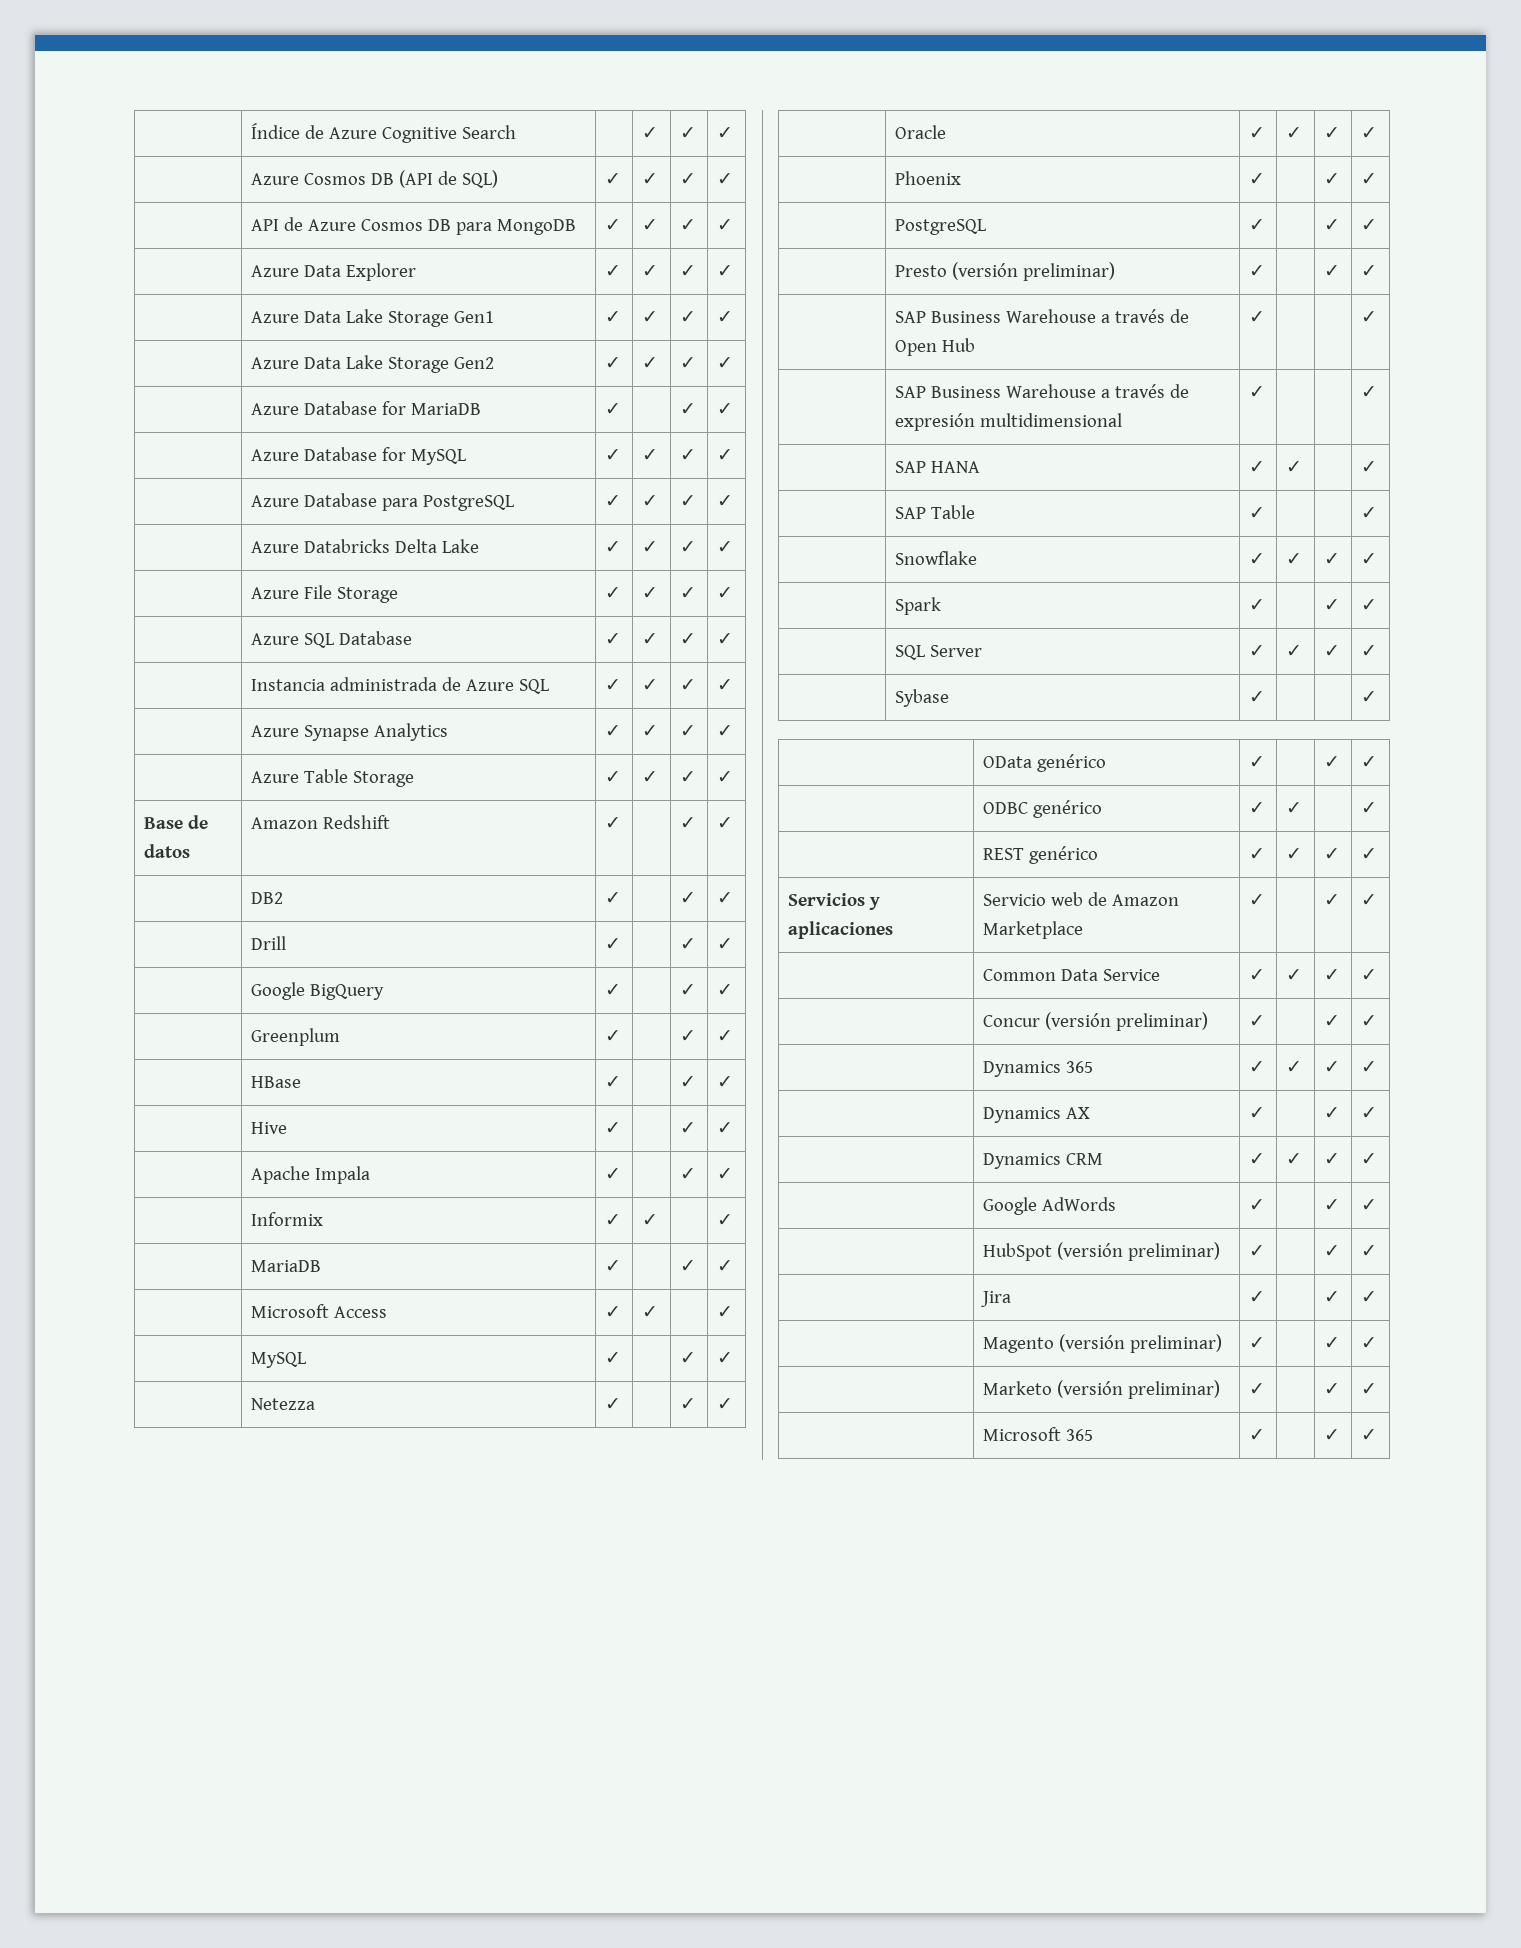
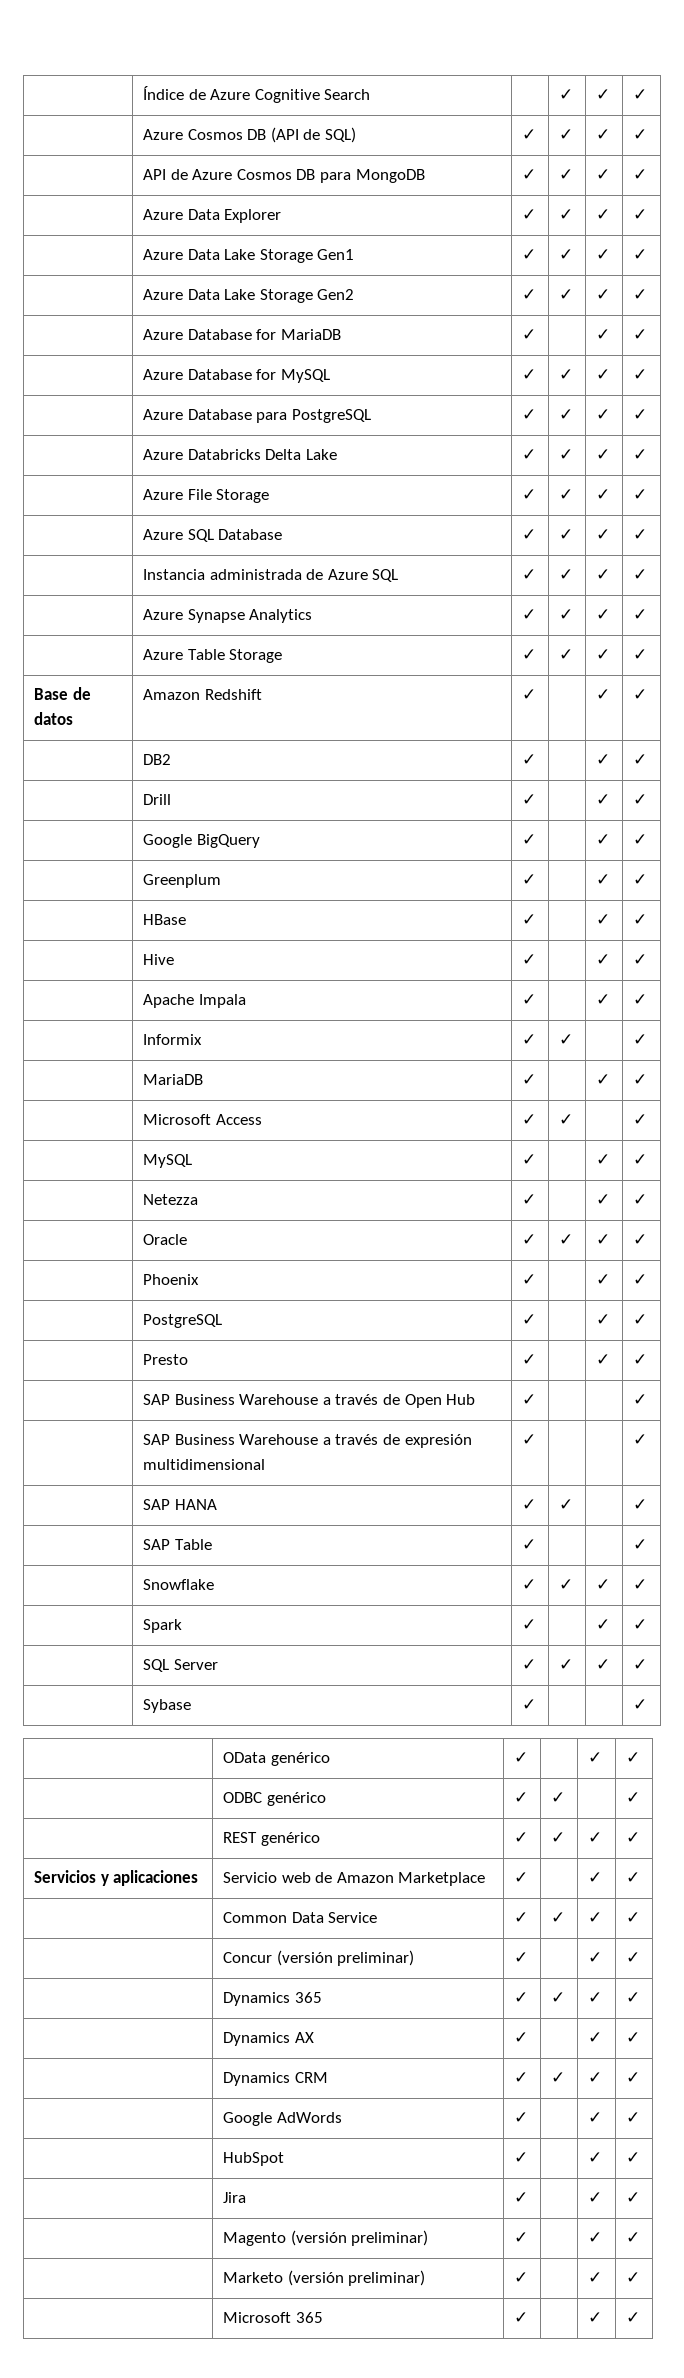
- | Presto (versión preliminar) | ✓ | | ✓ | ✓
+ | Presto | ✓ | | ✓ | ✓
- | HubSpot (versión preliminar) | ✓ | | ✓ | ✓
+ | HubSpot | ✓ | | ✓ | ✓

